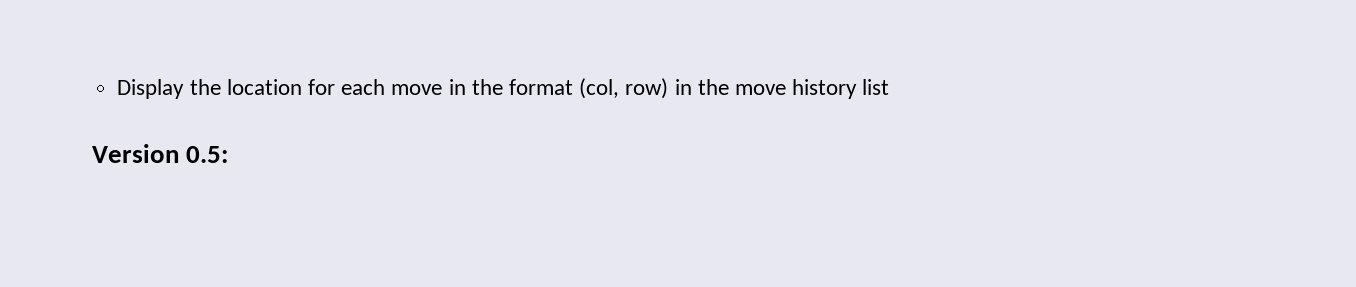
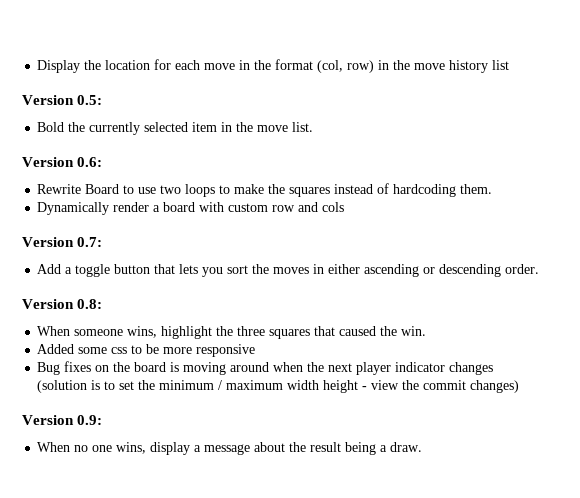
+ Bold the currently selected item in the move list.
+ Version 0.6:
+ Rewrite Board to use two loops to make the squares instead of hardcoding them.
+ Dynamically render a board with custom row and cols
+ Version 0.7:
+ Add a toggle button that lets you sort the moves in either ascending or descending order.
+ Version 0.8:
+ When someone wins, highlight the three squares that caused the win.
+ Added some css to be more responsive
+ Bug fixes on the board is moving around when the next player indicator changes (solution is to set the minimum / maximum width height - view the commit changes)
+ Version 0.9:
+ When no one wins, display a message about the result being a draw.

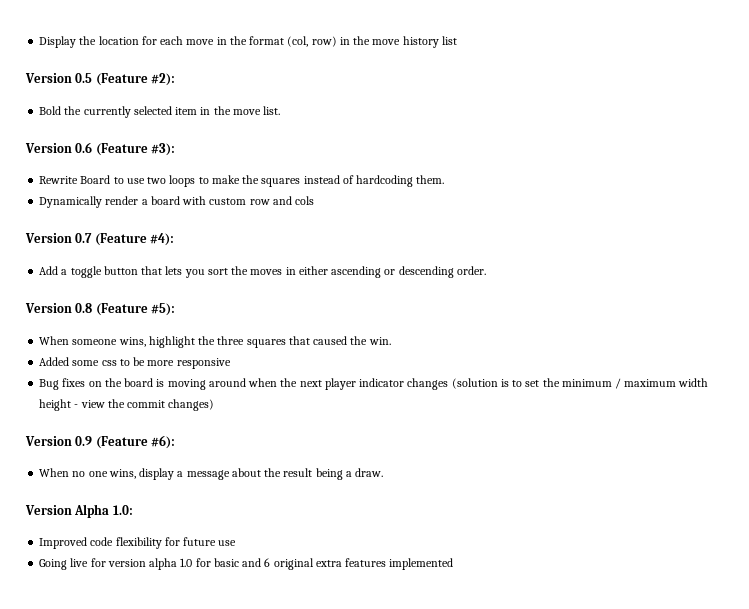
- Version 0.5:
+ Version 0.5 (Feature #2):
- Version 0.6:
+ Version 0.6 (Feature #3):
- Version 0.7:
+ Version 0.7 (Feature #4):
- Version 0.8:
+ Version 0.8 (Feature #5):
- Version 0.9:
+ Version 0.9 (Feature #6):
+ Version Alpha 1.0:
+ Improved code flexibility for future use
+ Going live for version alpha 1.0 for basic and 6 original extra features implemented

